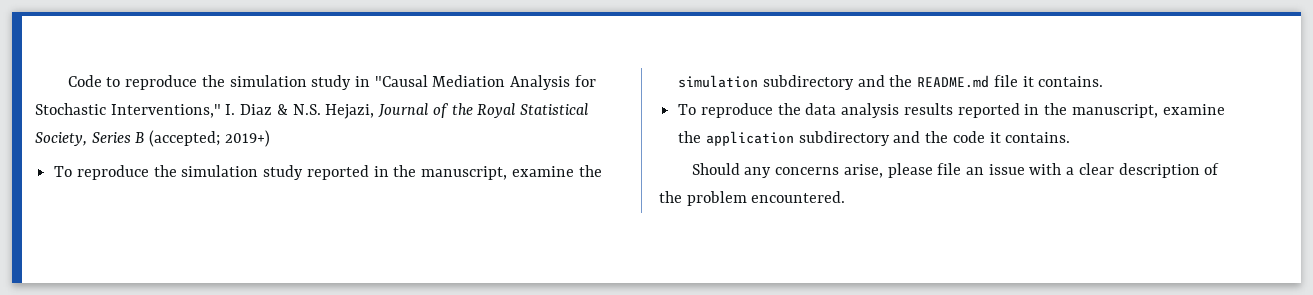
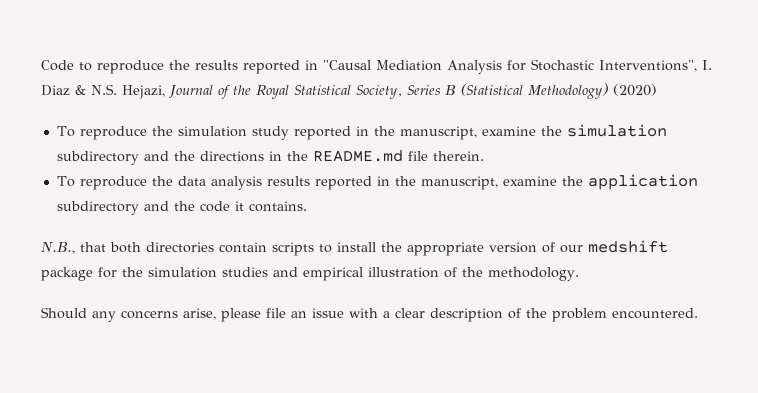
- Code to reproduce the simulation study in "Causal Mediation Analysis for Stochastic Interventions," I. Diaz & N.S. Hejazi, Journal of the Royal Statistical Society, Series B (accepted; 2019+)
+ Code to reproduce the results reported in "Causal Mediation Analysis for Stochastic Interventions", I. Diaz & N.S. Hejazi, Journal of the Royal Statistical Society, Series B (Statistical Methodology) (2020)
- To reproduce the simulation study reported in the manuscript, examine the simulation subdirectory and the README.md file it contains.
+ To reproduce the simulation study reported in the manuscript, examine the simulation subdirectory and the directions in the README.md file therein.
+ N.B., that both directories contain scripts to install the appropriate version of our medshift package for the simulation studies and empirical illustration of the methodology.

